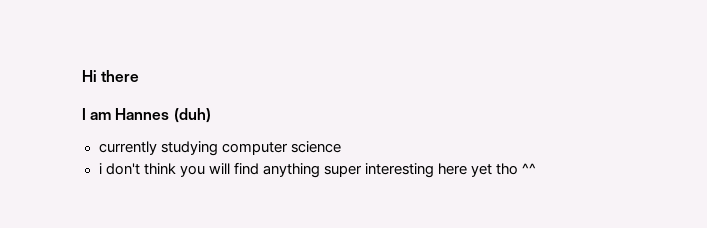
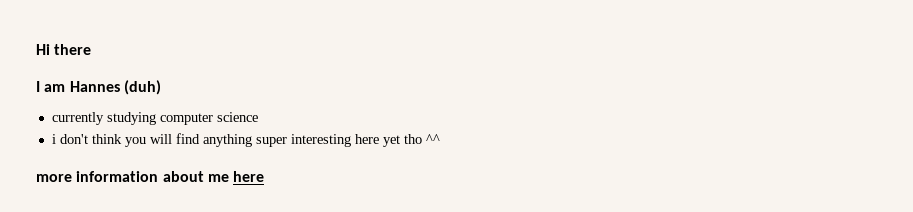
+ more information about me here

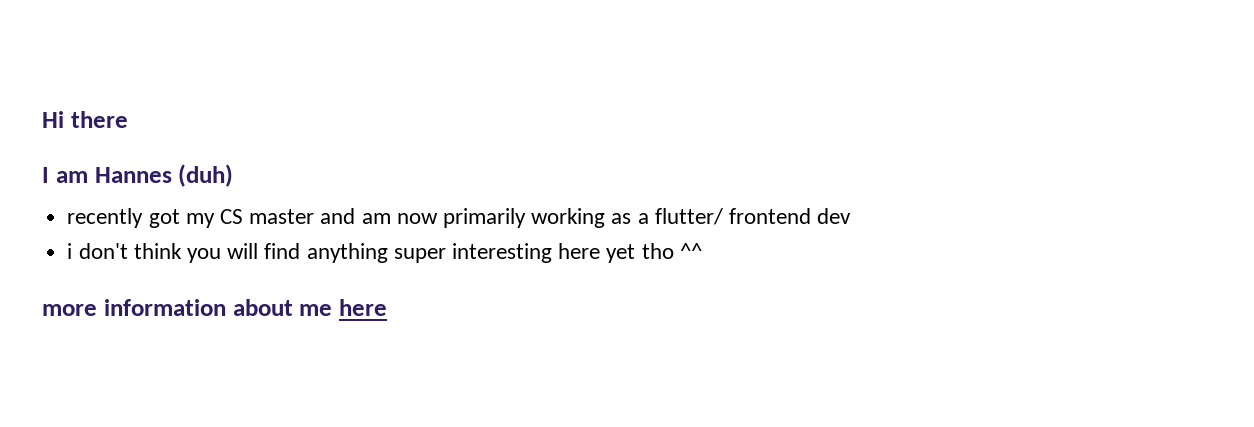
- currently studying computer science
+ recently got my CS master and am now primarily working as a flutter/ frontend dev

